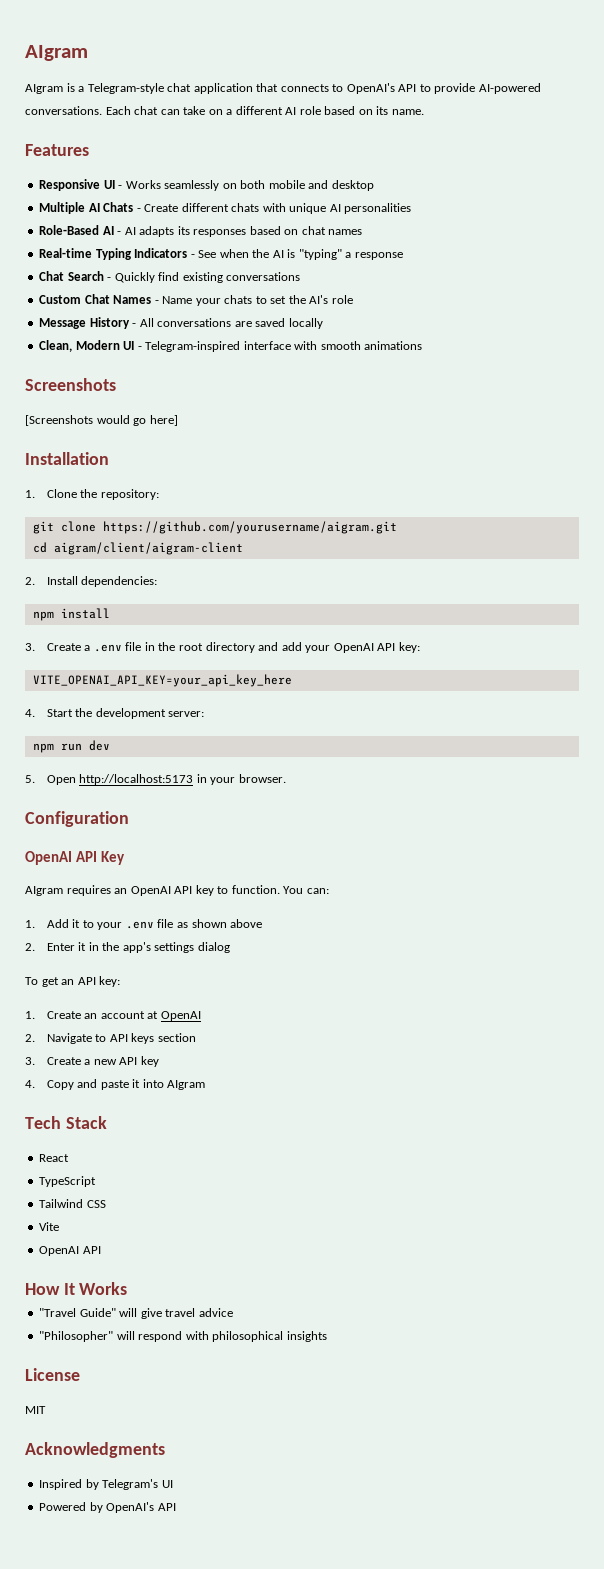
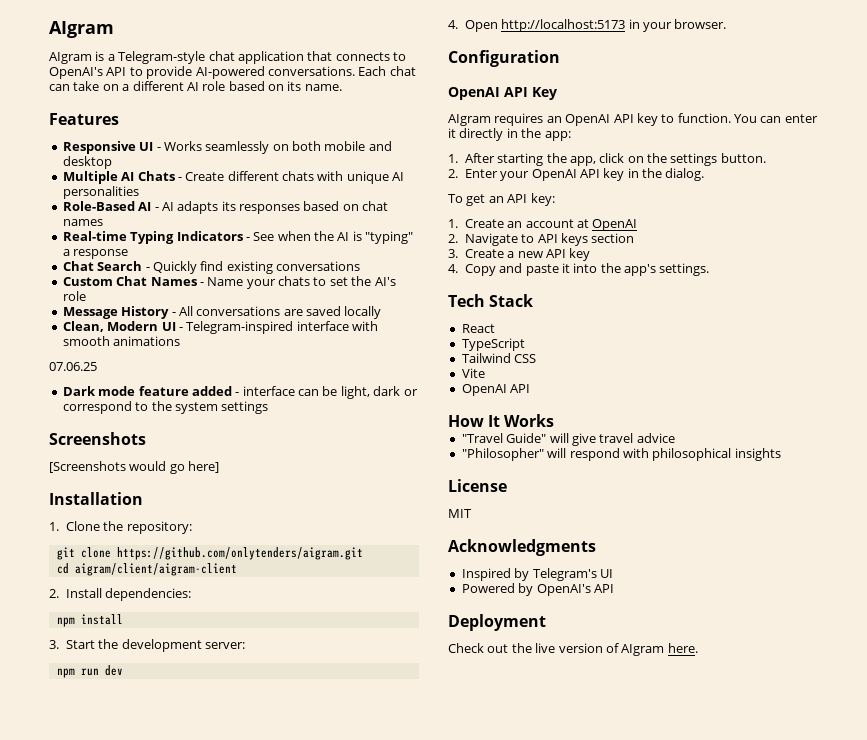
+ 07.06.25
+ Dark mode feature added - interface can be light, dark or correspond to the system settings
- git clone https://github.com/yourusername/aigram.git
+ git clone https://github.com/onlytenders/aigram.git
- 3. Create a .env file in the root directory and add your OpenAI API key:
- VITE_OPENAI_API_KEY=your_api_key_here
- 4. Start the development server:
+ 3. Start the development server:
- 5. Open http://localhost:5173 in your browser.
+ 4. Open http://localhost:5173 in your browser.
- You can:
- 1. Add it to your .env file as shown above
- 2. Enter it in the app's settings dialog
+ You can enter it directly in the app:
+ 1. After starting the app, click on the settings button.
+ 2. Enter your OpenAI API key in the dialog.
- 4. Copy and paste it into AIgram
+ 4. Copy and paste it into the app's settings.
+ Deployment
+ Check out the live version of AIgram here.

